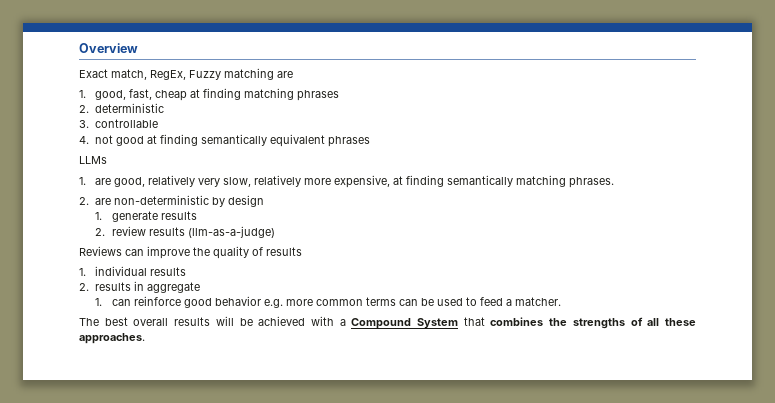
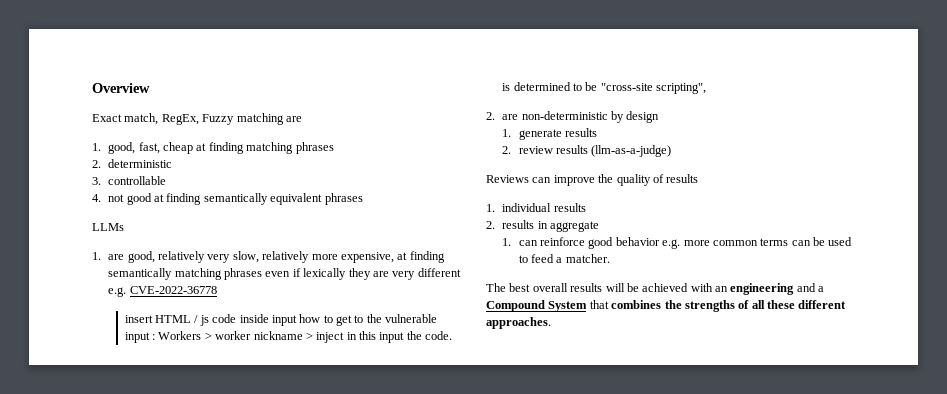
- 1. are good, relatively very slow, relatively more expensive, at finding semantically matching phrases.
+ 1. are good, relatively very slow, relatively more expensive, at finding semantically matching phrases even if lexically they are very different e.g. CVE-2022-36778
+ insert HTML / js code inside input how to get to the vulnerable input : Workers > worker nickname > inject in this input the code.
+ is determined to be "cross-site scripting",
- The best overall results will be achieved with a Compound System that combines the strengths of all these approaches.
+ The best overall results will be achieved with an engineering and a Compound System that combines the strengths of all these different approaches.

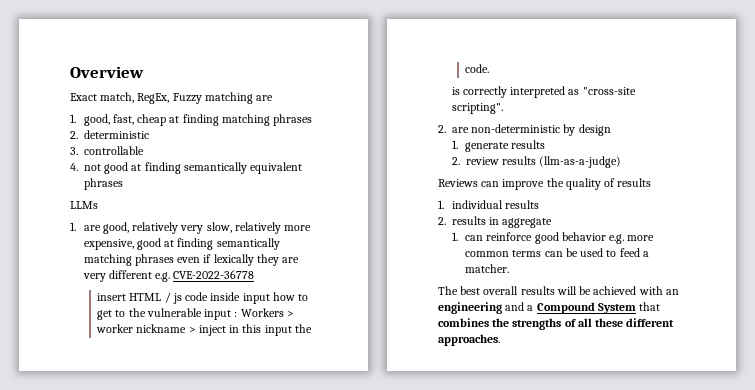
- 1. are good, relatively very slow, relatively more expensive, at finding semantically matching phrases even if lexically they are very different e.g. CVE-2022-36778
+ 1. are good, relatively very slow, relatively more expensive, good at finding semantically matching phrases even if lexically they are very different e.g. CVE-2022-36778
- is determined to be "cross-site scripting",
+ is correctly interpreted as "cross-site scripting".

